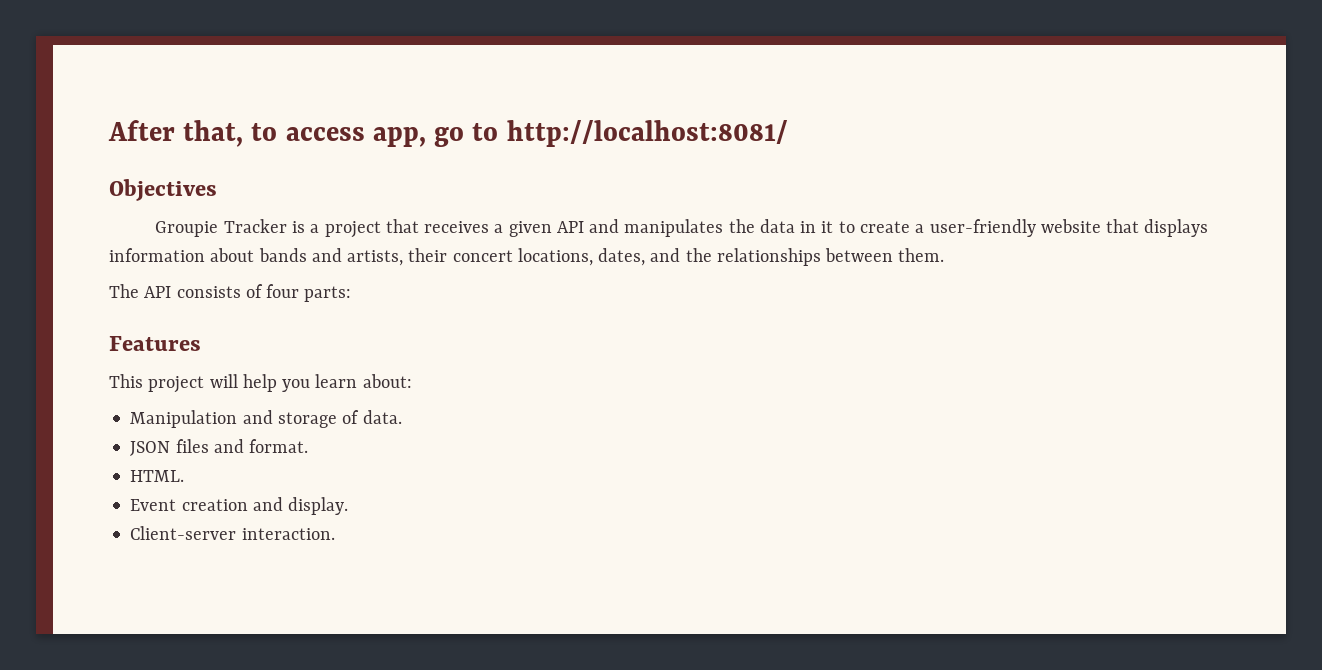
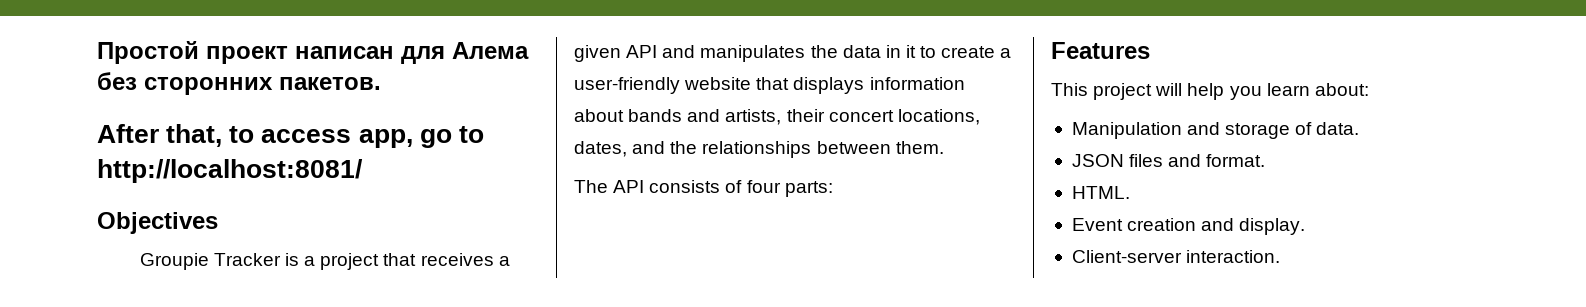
+ Простой проект написан для Алема без сторонних пакетов.

